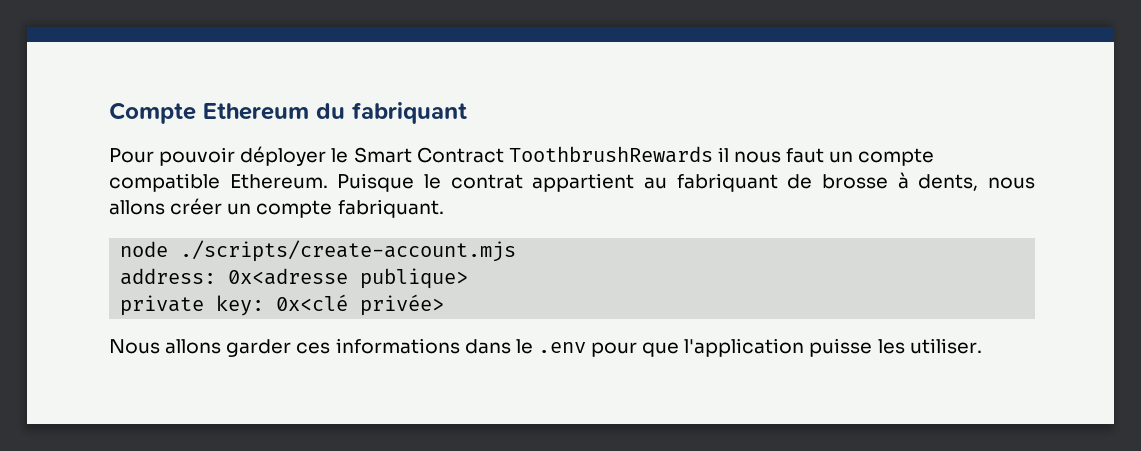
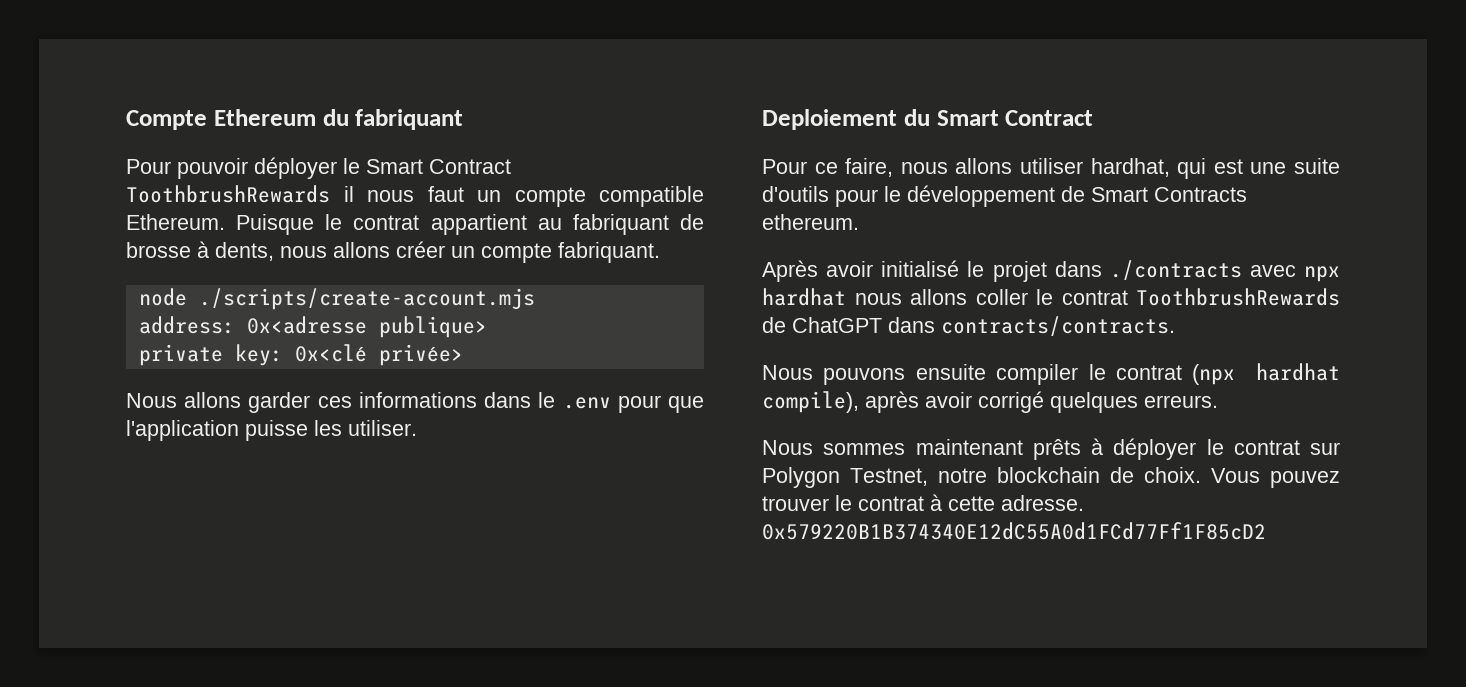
+ Deploiement du Smart Contract
+ Pour ce faire, nous allons utiliser hardhat, qui est une suite d'outils pour le développement de Smart Contracts ethereum.
+ Après avoir initialisé le projet dans ./contracts avec npx hardhat nous allons coller le contrat ToothbrushRewards de ChatGPT dans contracts/contracts.
+ Nous pouvons ensuite compiler le contrat (npx hardhat compile), après avoir corrigé quelques erreurs.
+ Nous sommes maintenant prêts à déployer le contrat sur Polygon Testnet, notre blockchain de choix. Vous pouvez trouver le contrat à cette adresse. 0x579220B1B374340E12dC55A0d1FCd77Ff1F85cD2

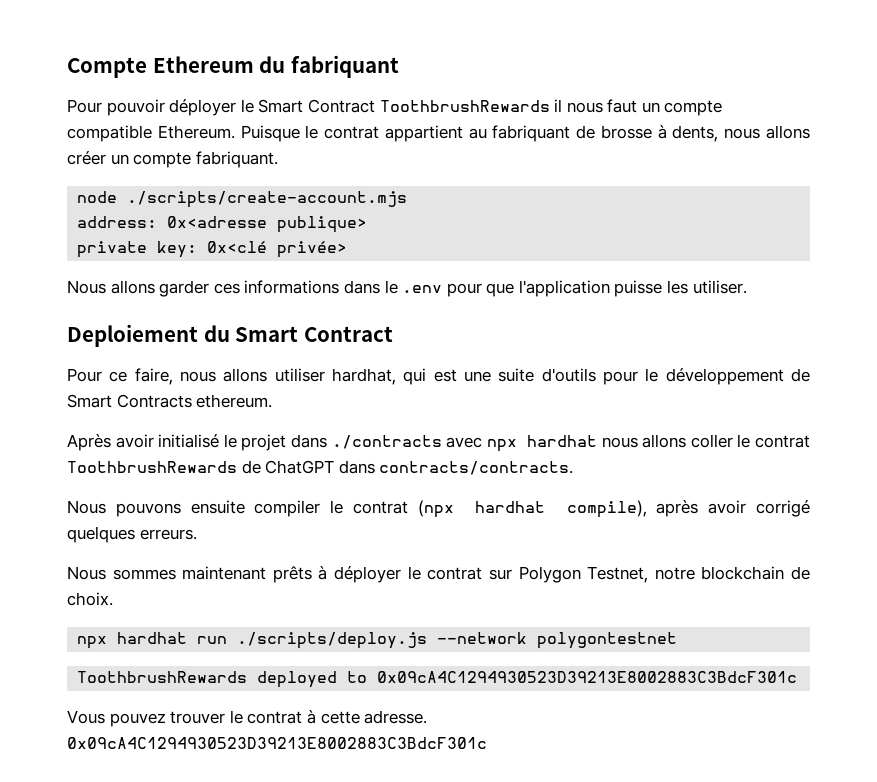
- Nous sommes maintenant prêts à déployer le contrat sur Polygon Testnet, notre blockchain de choix. Vous pouvez trouver le contrat à cette adresse. 0x579220B1B374340E12dC55A0d1FCd77Ff1F85cD2
+ Nous sommes maintenant prêts à déployer le contrat sur Polygon Testnet, notre blockchain de choix.
+ npx hardhat run ./scripts/deploy.js --network polygontestnet
+ ToothbrushRewards deployed to 0x09cA4C1294930523D39213E8002883C3BdcF301c
+ Vous pouvez trouver le contrat à cette adresse. 0x09cA4C1294930523D39213E8002883C3BdcF301c

